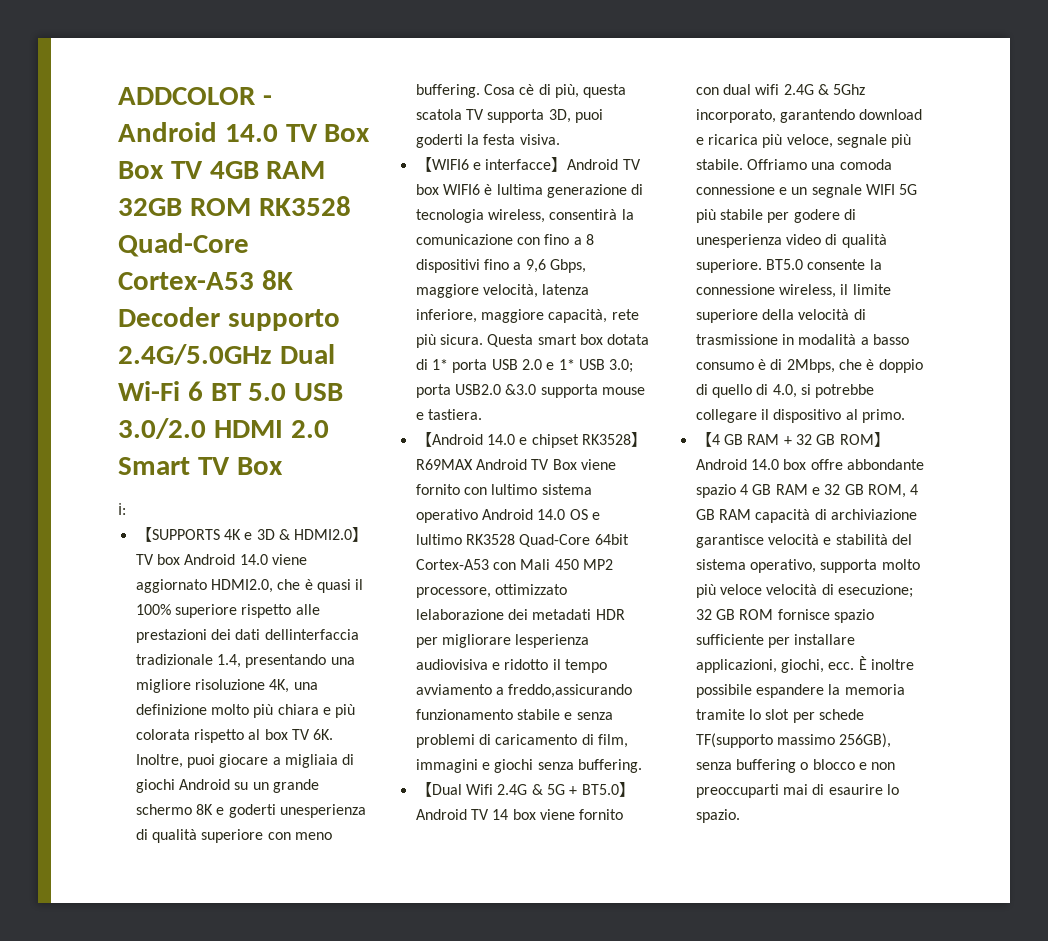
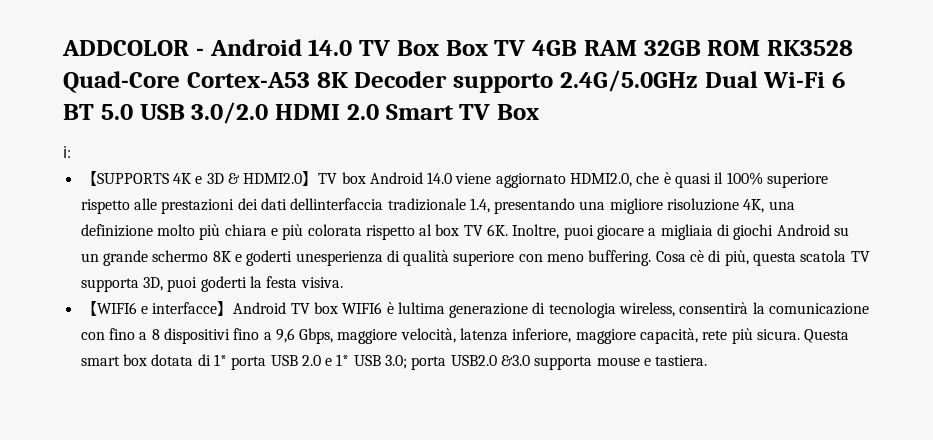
- 【Android 14.0 e chipset RK3528】R69MAX Android TV Box viene fornito con lultimo sistema operativo Android 14.0 OS e lultimo RK3528 Quad-Core 64bit Cortex-A53 con Mali 450 MP2 processore, ottimizzato lelaborazione dei metadati HDR per migliorare lesperienza audiovisiva e ridotto il tempo avviamento a freddo,assicurando funzionamento stabile e senza problemi di caricamento di film, immagini e giochi senza buffering.
- 【Dual Wifi 2.4G & 5G + BT5.0】Android TV 14 box viene fornito con dual wifi 2.4G & 5Ghz incorporato, garantendo download e ricarica più veloce, segnale più stabile. Offriamo una comoda connessione e un segnale WIFI 5G più stabile per godere di unesperienza video di qualità superiore. BT5.0 consente la connessione wireless, il limite superiore della velocità di trasmissione in modalità a basso consumo è di 2Mbps, che è doppio di quello di 4.0, si potrebbe collegare il dispositivo al primo.
- 【4 GB RAM + 32 GB ROM】Android 14.0 box offre abbondante spazio 4 GB RAM e 32 GB ROM, 4 GB RAM capacità di archiviazione garantisce velocità e stabilità del sistema operativo, supporta molto più veloce velocità di esecuzione; 32 GB ROM fornisce spazio sufficiente per installare applicazioni, giochi, ecc. È inoltre possibile espandere la memoria tramite lo slot per schede TF(supporto massimo 256GB), senza buffering o blocco e non preoccuparti mai di esaurire lo spazio.

